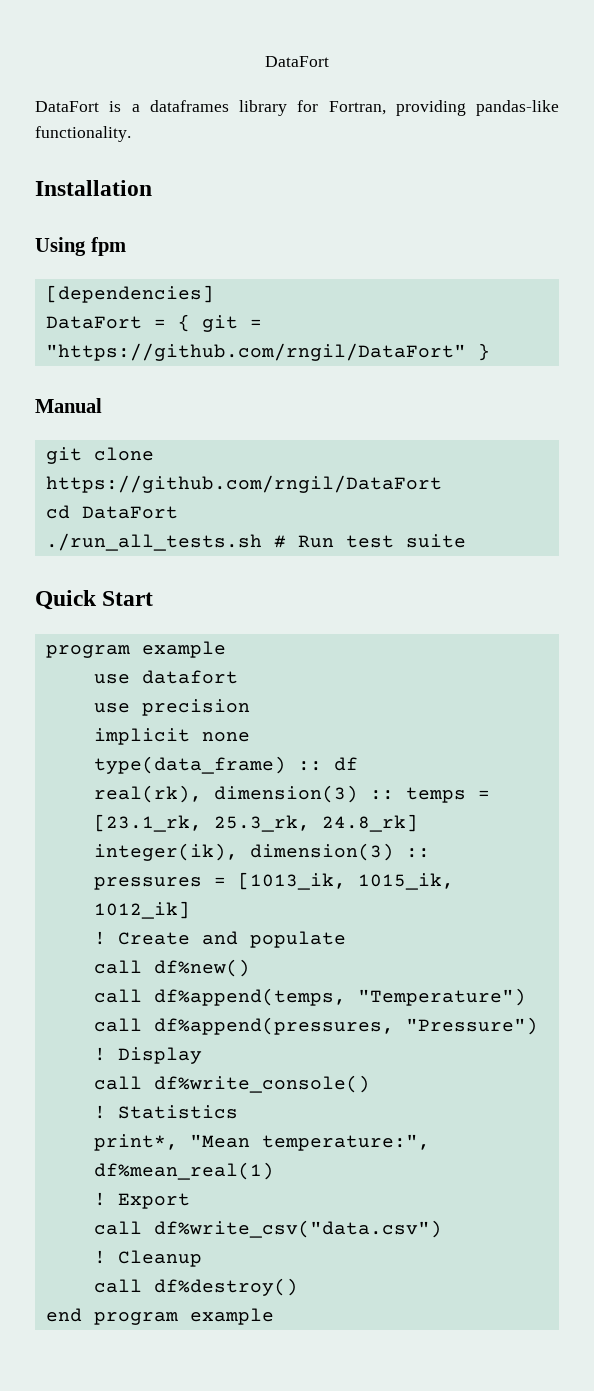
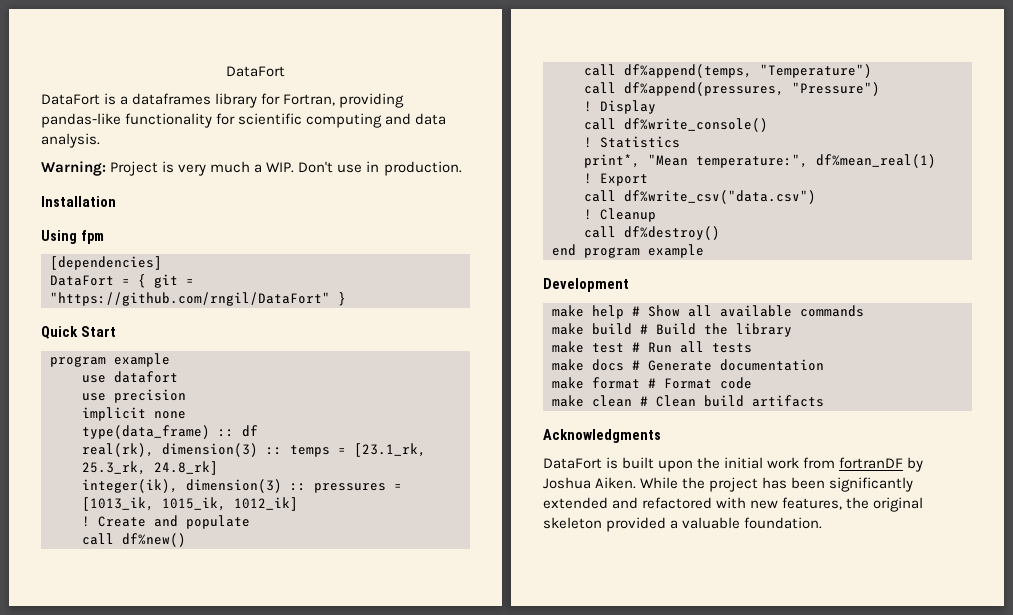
- DataFort is a dataframes library for Fortran, providing pandas-like functionality.
+ DataFort is a dataframes library for Fortran, providing pandas-like functionality for scientific computing and data analysis.
+ Warning: Project is very much a WIP. Don't use in production.
- Manual
- git clone https://github.com/rngil/DataFort
- cd DataFort
- ./run_all_tests.sh # Run test suite
+ Development
+ make help # Show all available commands
+ make build # Build the library
+ make test # Run all tests
+ make docs # Generate documentation
+ make format # Format code
+ make clean # Clean build artifacts
+ Acknowledgments
+ DataFort is built upon the initial work from fortranDF by Joshua Aiken. While the project has been significantly extended and refactored with new features, the original skeleton provided a valuable foundation.

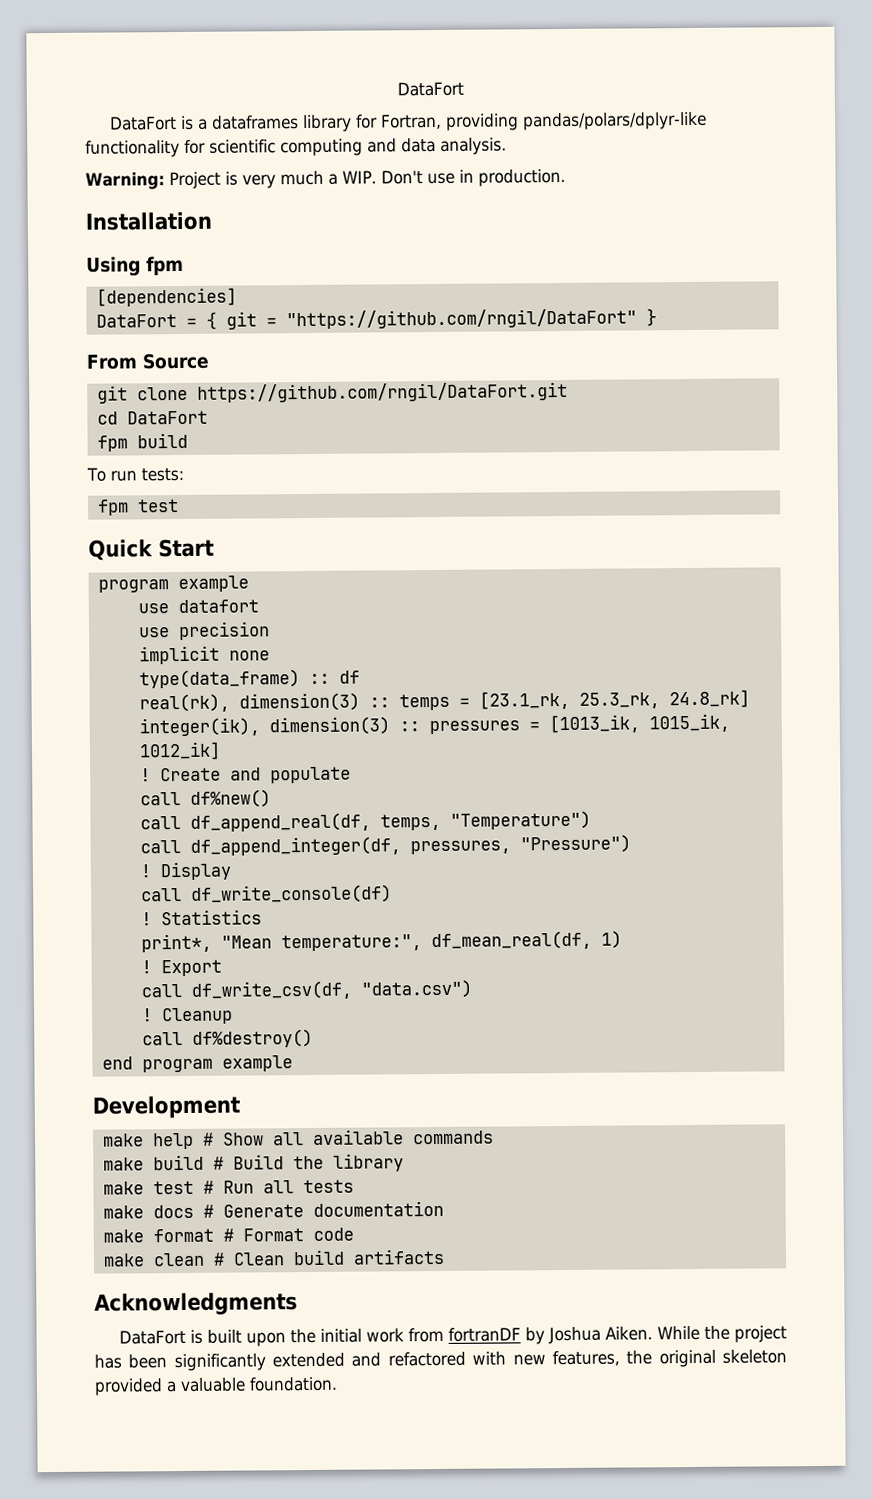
- DataFort is a dataframes library for Fortran, providing pandas-like functionality for scientific computing and data analysis.
+ DataFort is a dataframes library for Fortran, providing pandas/polars/dplyr-like functionality for scientific computing and data analysis.
+ From Source
+ git clone https://github.com/rngil/DataFort.git
+ cd DataFort
+ fpm build
+ To run tests:
+ fpm test
- call df%append(temps, "Temperature")
+ call df_append_real(df, temps, "Temperature")
- call df%append(pressures, "Pressure")
+ call df_append_integer(df, pressures, "Pressure")
- call df%write_console()
+ call df_write_console(df)
- print*, "Mean temperature:", df%mean_real(1)
+ print*, "Mean temperature:", df_mean_real(df, 1)
- call df%write_csv("data.csv")
+ call df_write_csv(df, "data.csv")

